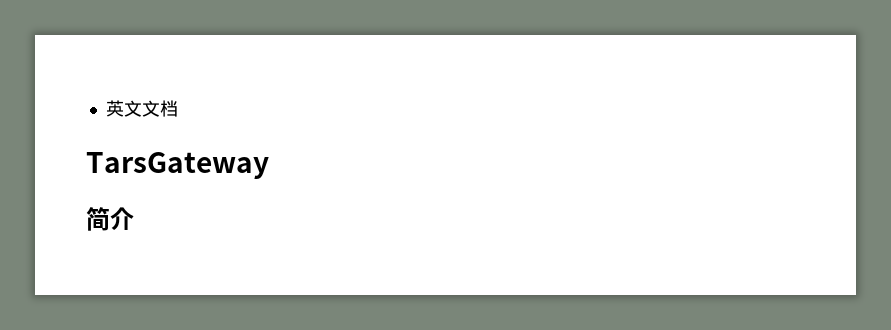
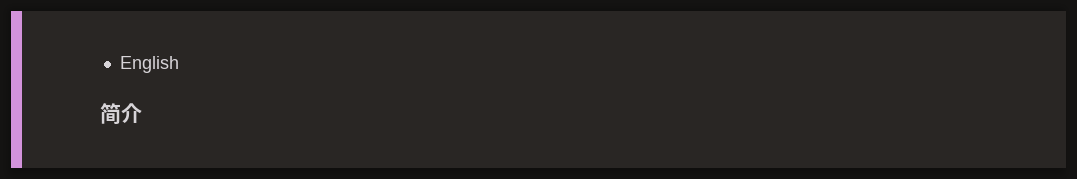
- 英文文档
- TarsGateway
+ English

